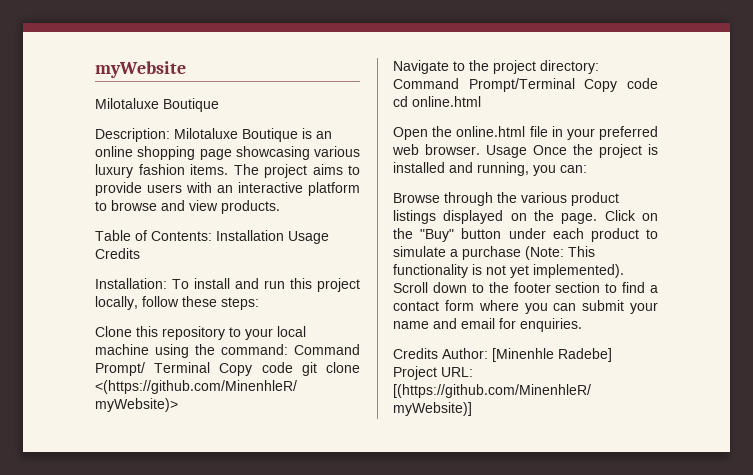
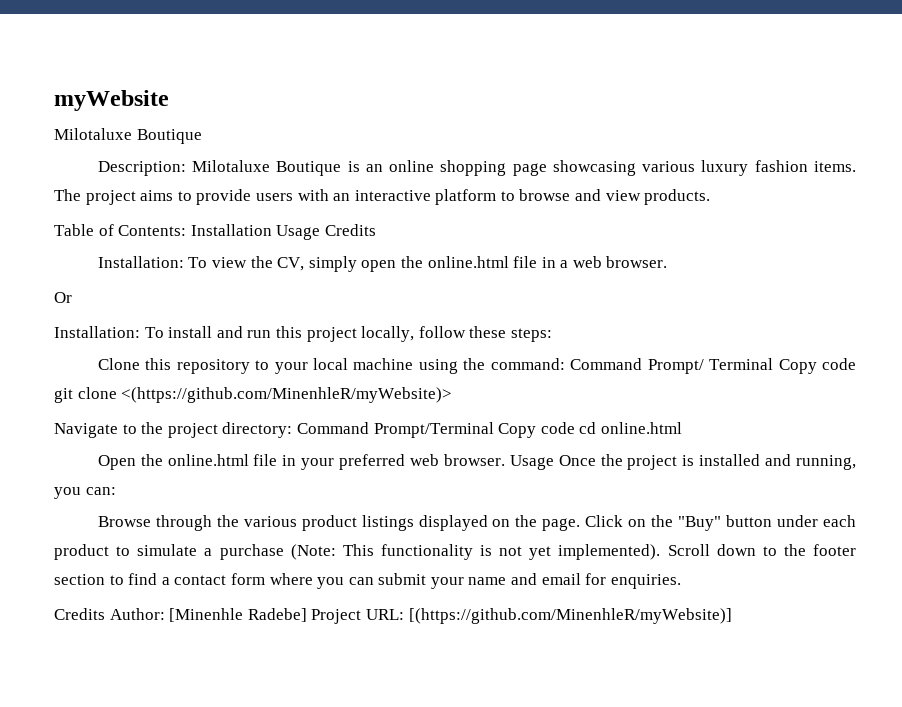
+ Installation: To view the CV, simply open the online.html file in a web browser.
+ Or

